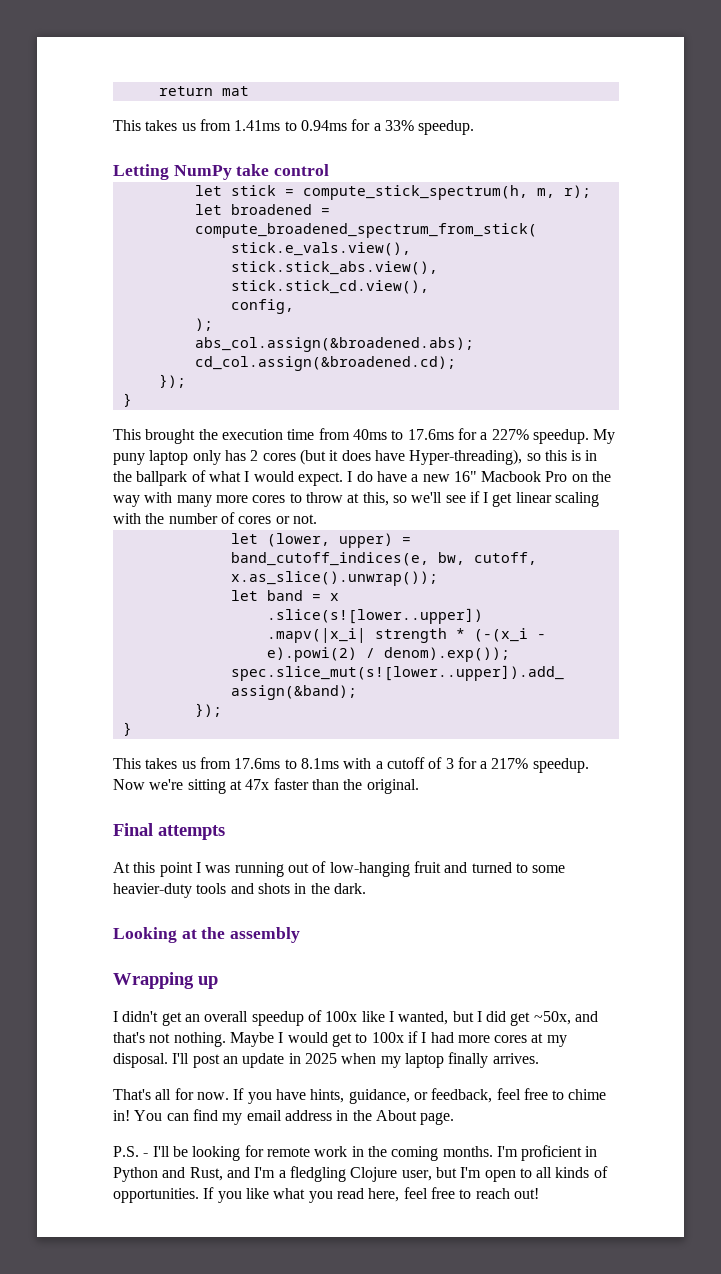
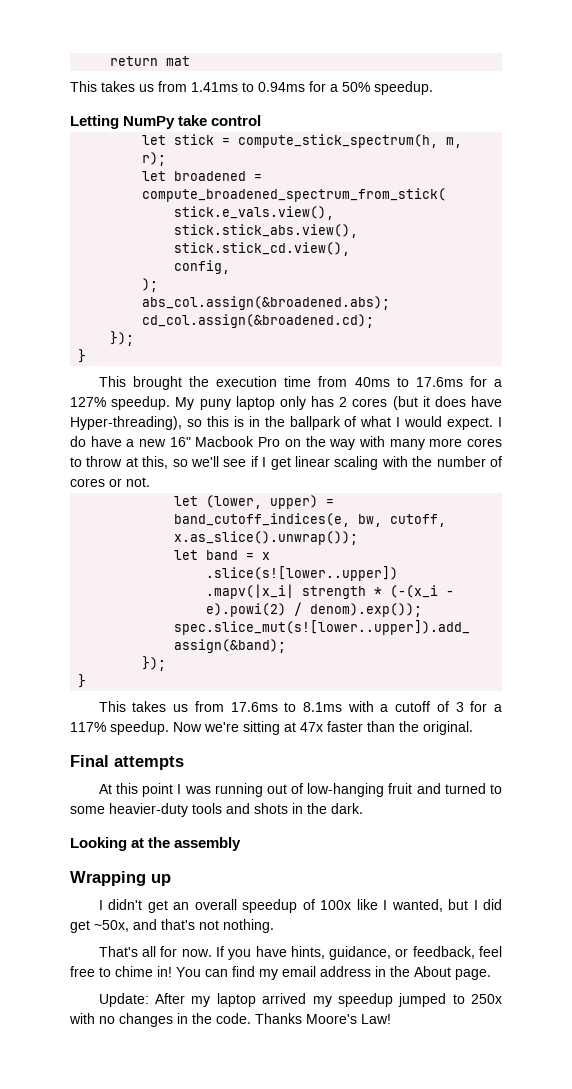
- This takes us from 1.41ms to 0.94ms for a 33% speedup.
+ This takes us from 1.41ms to 0.94ms for a 50% speedup.
- This brought the execution time from 40ms to 17.6ms for a 227% speedup.
+ This brought the execution time from 40ms to 17.6ms for a 127% speedup.
- This takes us from 17.6ms to 8.1ms with a cutoff of 3 for a 217% speedup.
+ This takes us from 17.6ms to 8.1ms with a cutoff of 3 for a 117% speedup.
- Maybe I would get to 100x if I had more cores at my disposal. I'll post an update in 2025 when my laptop finally arrives.
- P.S. - I'll be looking for remote work in the coming months. I'm proficient in Python and Rust, and I'm a fledgling Clojure user, but I'm open to all kinds of opportunities. If you like what you read here, feel free to reach out!
+ Update: After my laptop arrived my speedup jumped to 250x with no changes in the code. Thanks Moore's Law!

